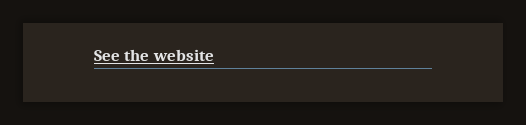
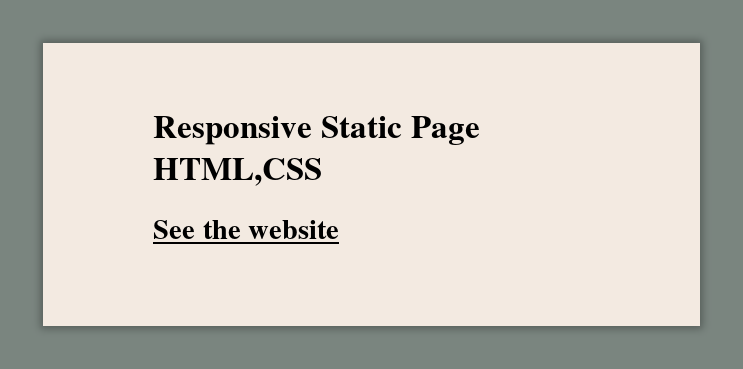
+ Responsive Static Page HTML,CSS

